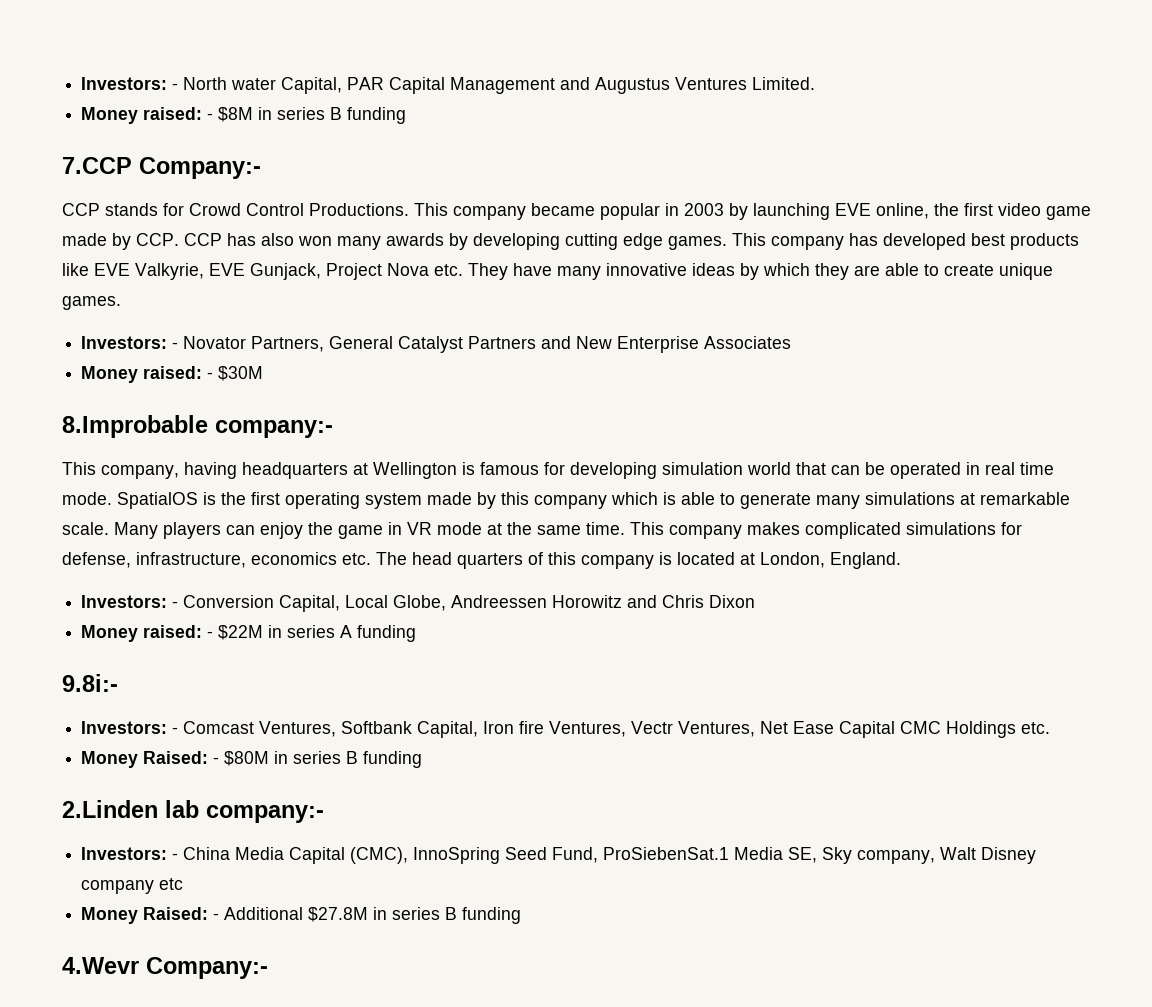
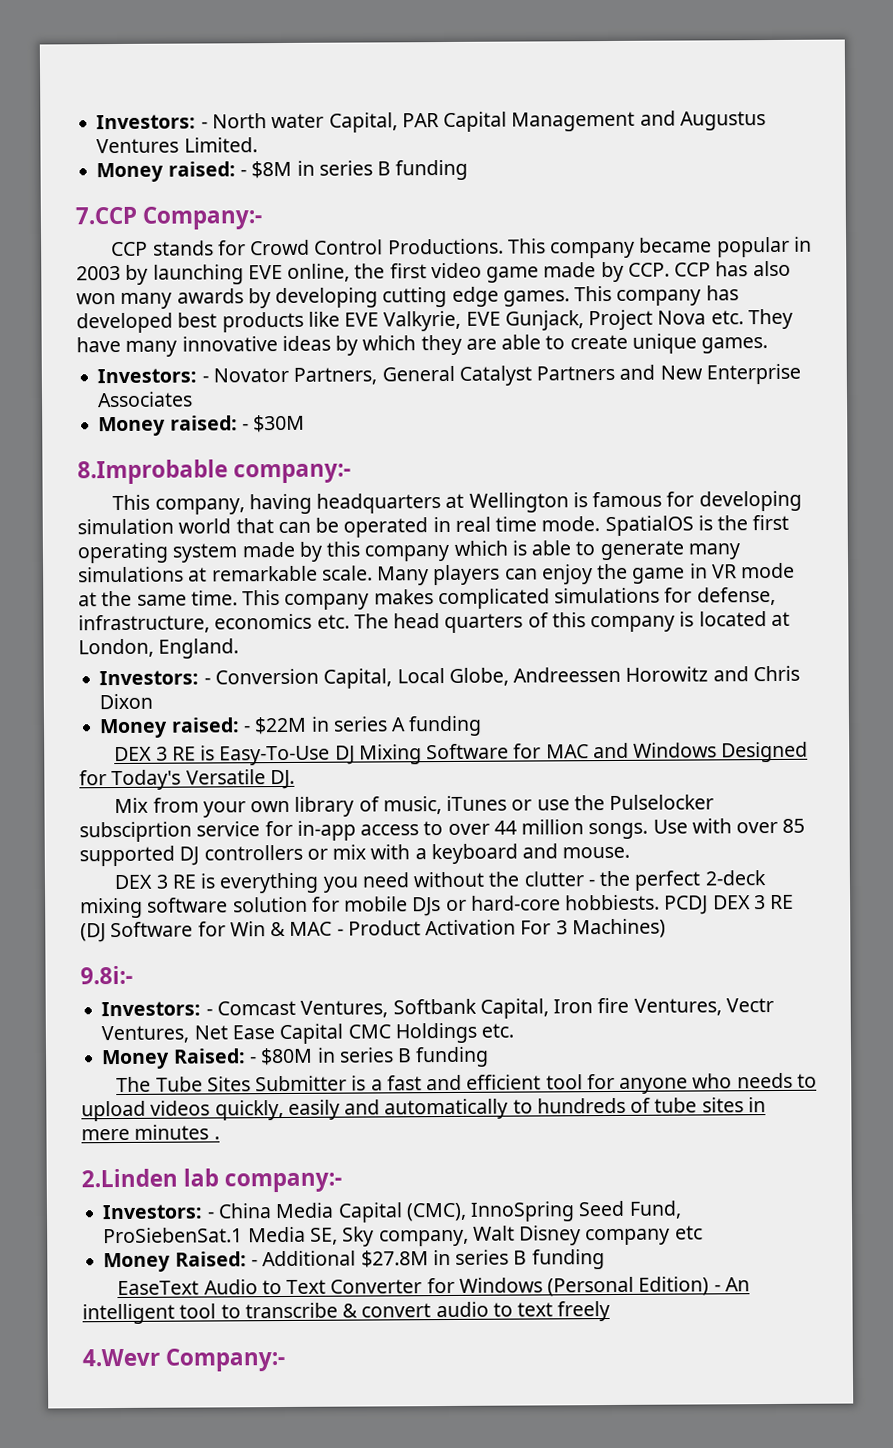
+ DEX 3 RE is Easy-To-Use DJ Mixing Software for MAC and Windows Designed for Today's Versatile DJ.
+ Mix from your own library of music, iTunes or use the Pulselocker subsciprtion service for in-app access to over 44 million songs. Use with over 85 supported DJ controllers or mix with a keyboard and mouse.
+ DEX 3 RE is everything you need without the clutter - the perfect 2-deck mixing software solution for mobile DJs or hard-core hobbiests. PCDJ DEX 3 RE (DJ Software for Win & MAC - Product Activation For 3 Machines)
+ The Tube Sites Submitter is a fast and efficient tool for anyone who needs to upload videos quickly, easily and automatically to hundreds of tube sites in mere minutes .
+ EaseText Audio to Text Converter for Windows (Personal Edition) - An intelligent tool to transcribe & convert audio to text freely

